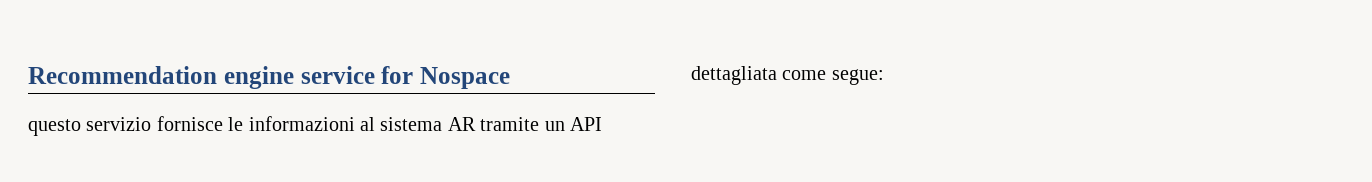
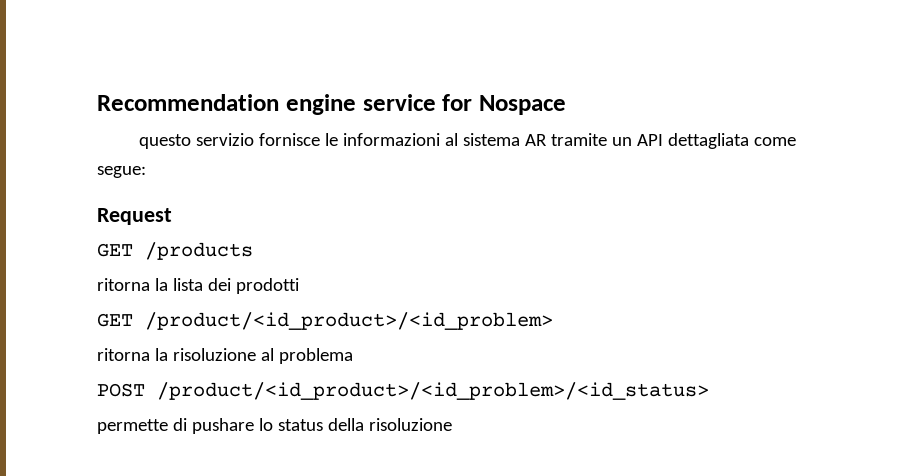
+ Request
+ GET /products
+ ritorna la lista dei prodotti
+ GET /product/<id_product>/<id_problem>
+ ritorna la risoluzione al problema
+ POST /product/<id_product>/<id_problem>/<id_status>
+ permette di pushare lo status della risoluzione

